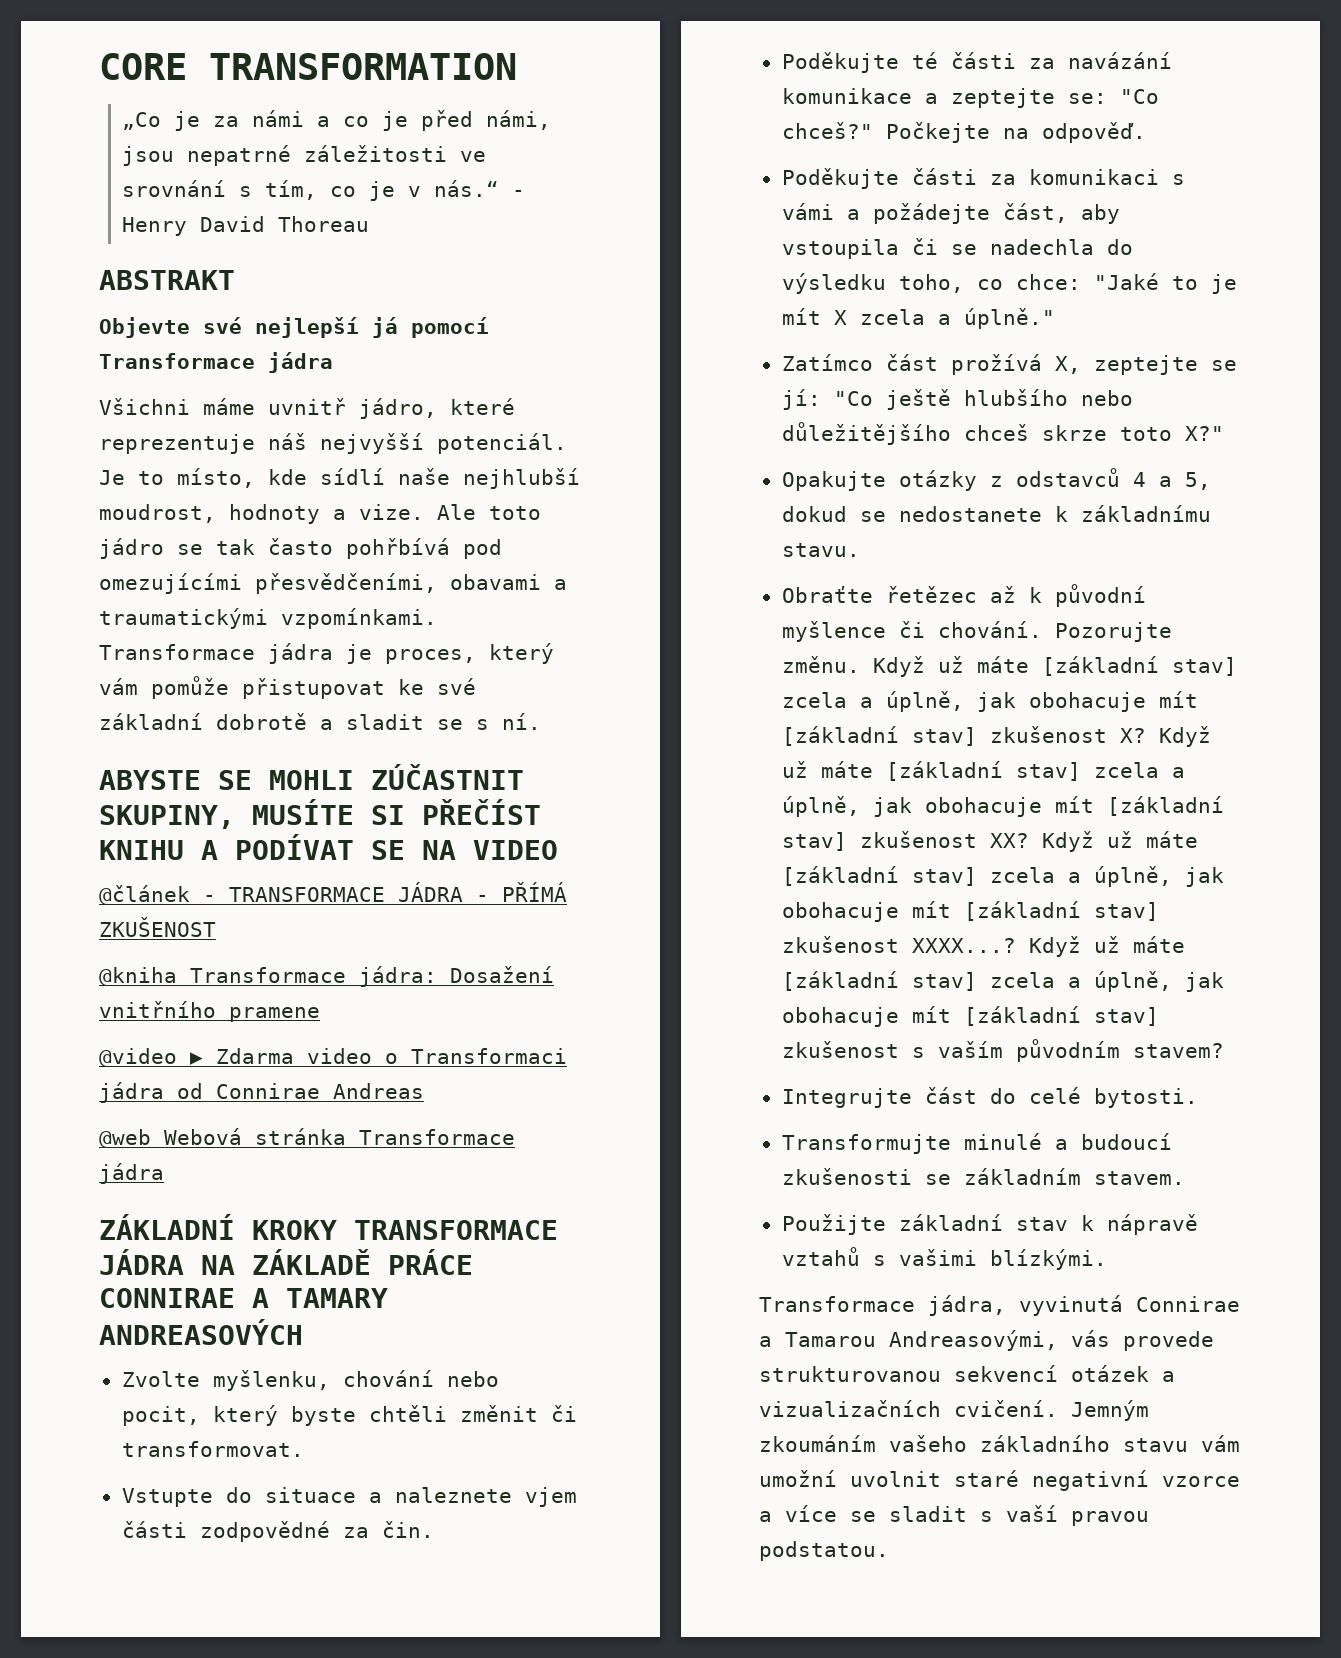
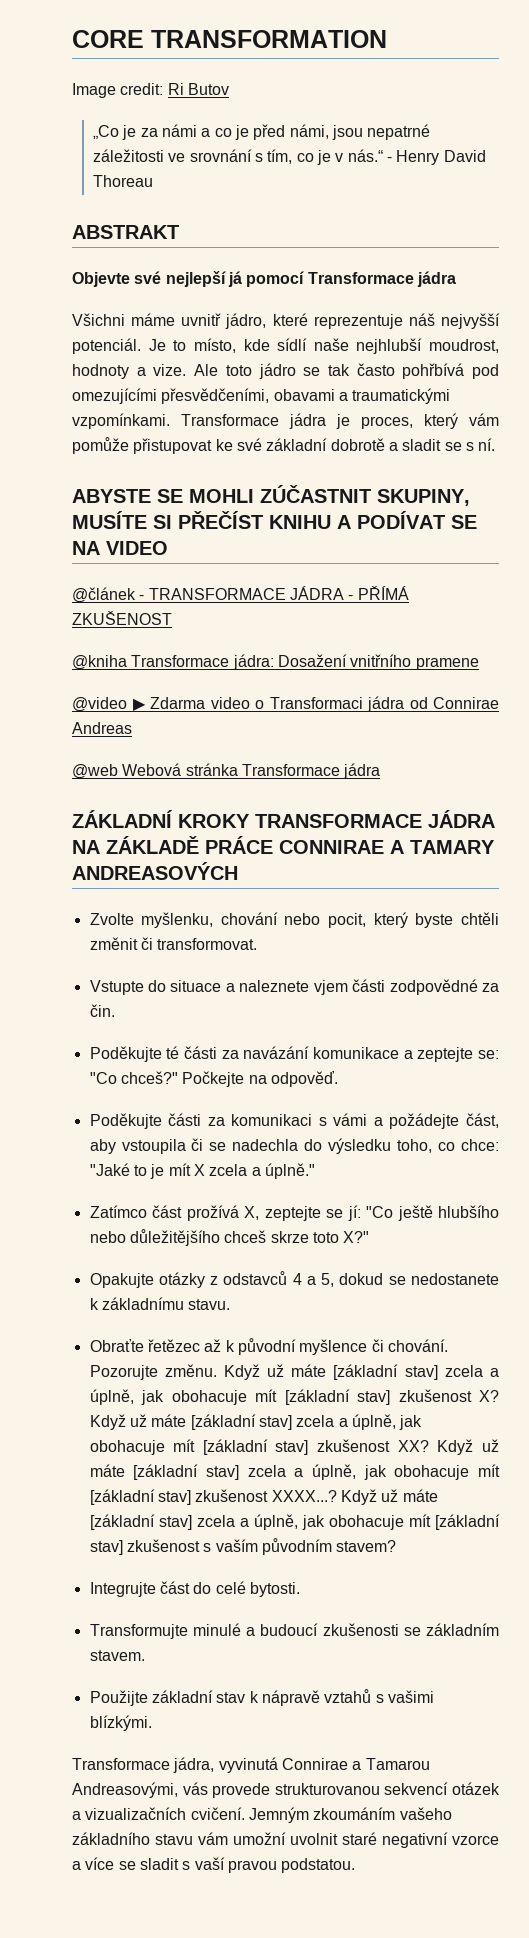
+ Image credit: Ri Butov

